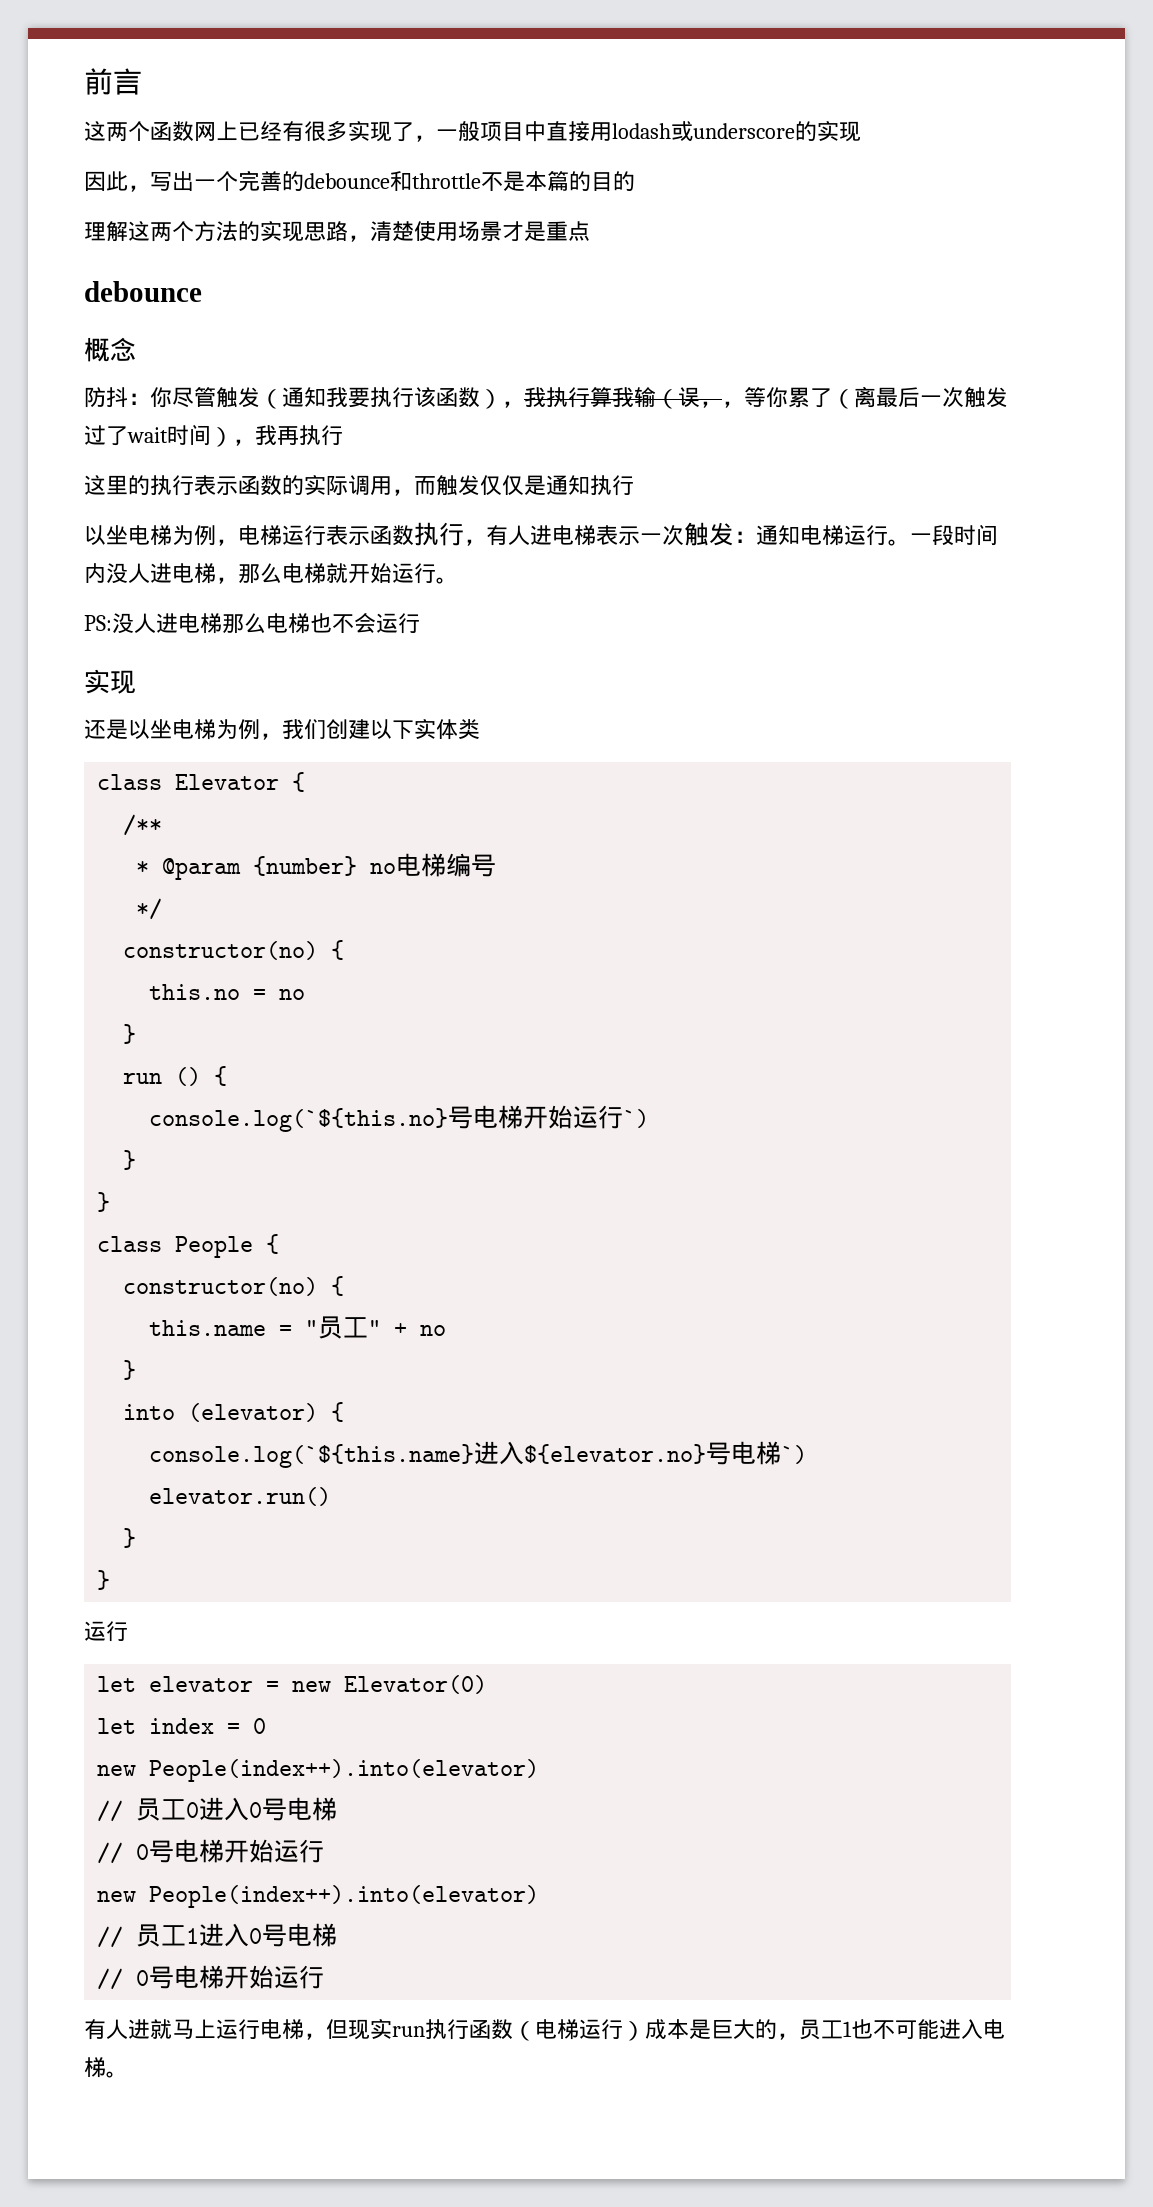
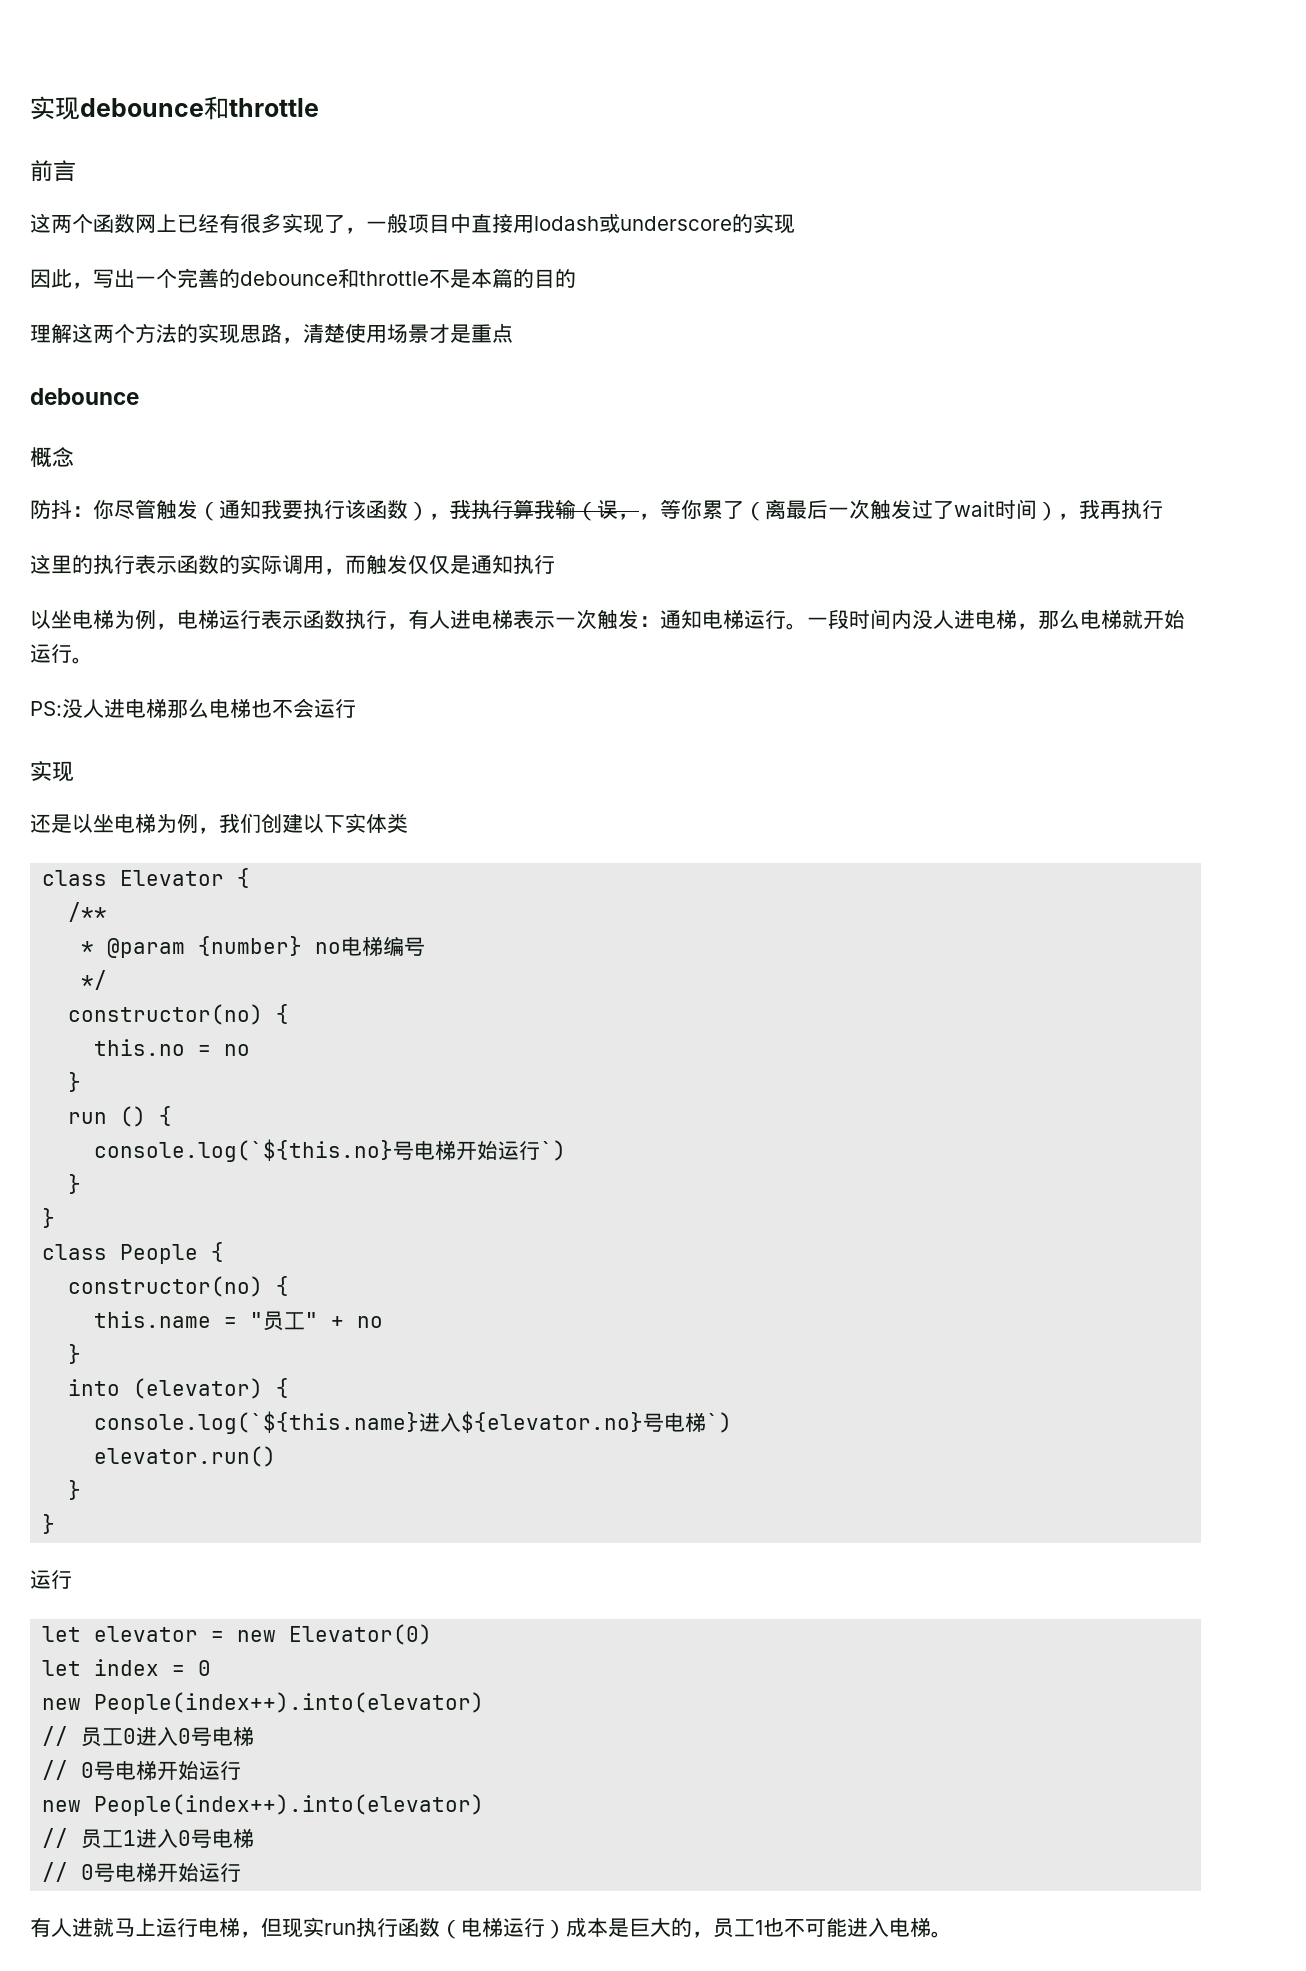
+ 实现debounce和throttle

